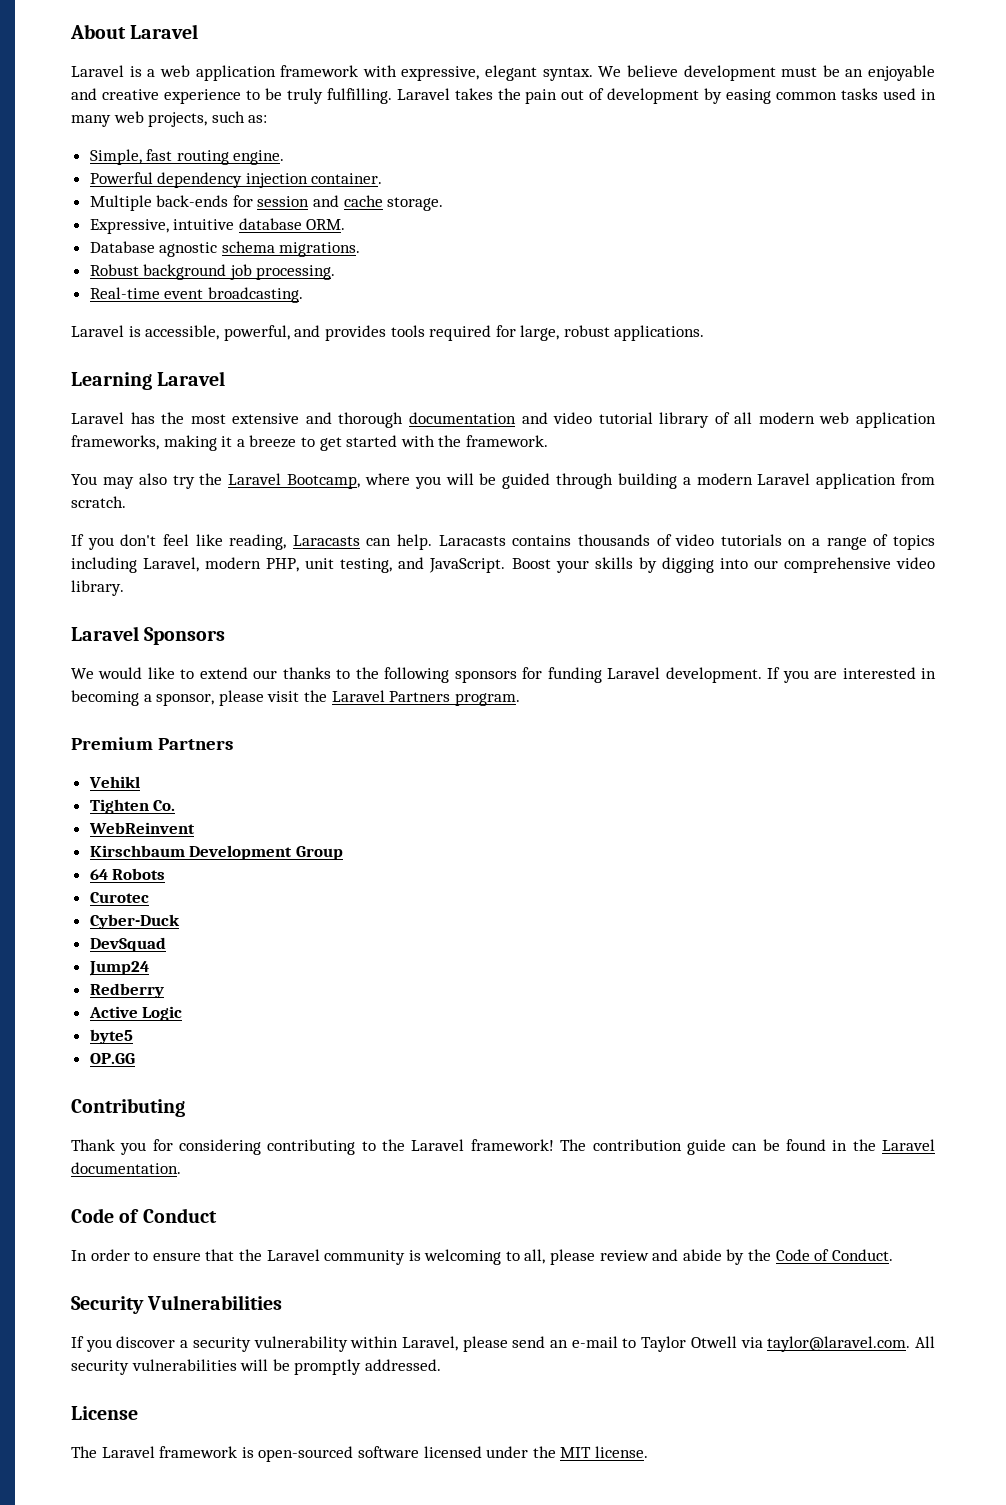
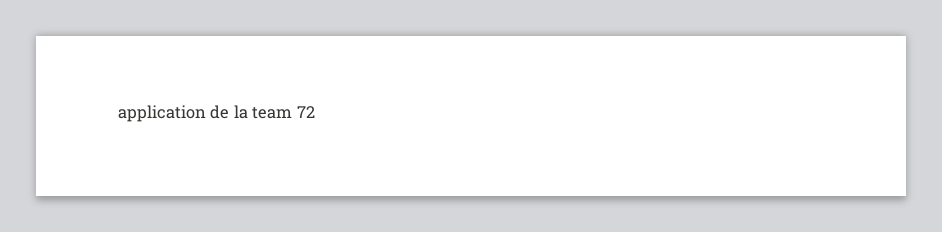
- About Laravel
- Laravel is a web application framework with expressive, elegant syntax. We believe development must be an enjoyable and creative experience to be truly fulfilling. Laravel takes the pain out of development by easing common tasks used in many web projects, such as:
- Simple, fast routing engine.
- Powerful dependency injection container.
- Multiple back-ends for session and cache storage.
- Expressive, intuitive database ORM.
- Database agnostic schema migrations.
- Robust background job processing.
- Real-time event broadcasting.
- Laravel is accessible, powerful, and provides tools required for large, robust applications.
- Learning Laravel
- Laravel has the most extensive and thorough documentation and video tutorial library of all modern web application frameworks, making it a breeze to get started with the framework.
- You may also try the Laravel Bootcamp, where you will be guided through building a modern Laravel application from scratch.
- If you don't feel like reading, Laracasts can help. Laracasts contains thousands of video tutorials on a range of topics including Laravel, modern PHP, unit testing, and JavaScript. Boost your skills by digging into our comprehensive video library.
- Laravel Sponsors
- We would like to extend our thanks to the following sponsors for funding Laravel development. If you are interested in becoming a sponsor, please visit the Laravel Partners program.
- Premium Partners
- Vehikl
- Tighten Co.
- WebReinvent
- Kirschbaum Development Group
- 64 Robots
- Curotec
- Cyber-Duck
- DevSquad
- Jump24
- Redberry
- Active Logic
- byte5
- OP.GG
- Contributing
- Thank you for considering contributing to the Laravel framework! The contribution guide can be found in the Laravel documentation.
- Code of Conduct
- In order to ensure that the Laravel community is welcoming to all, please review and abide by the Code of Conduct.
- Security Vulnerabilities
- If you discover a security vulnerability within Laravel, please send an e-mail to Taylor Otwell via taylor@laravel.com. All security vulnerabilities will be promptly addressed.
- License
- The Laravel framework is open-sourced software licensed under the MIT license.
+ application de la team 72

